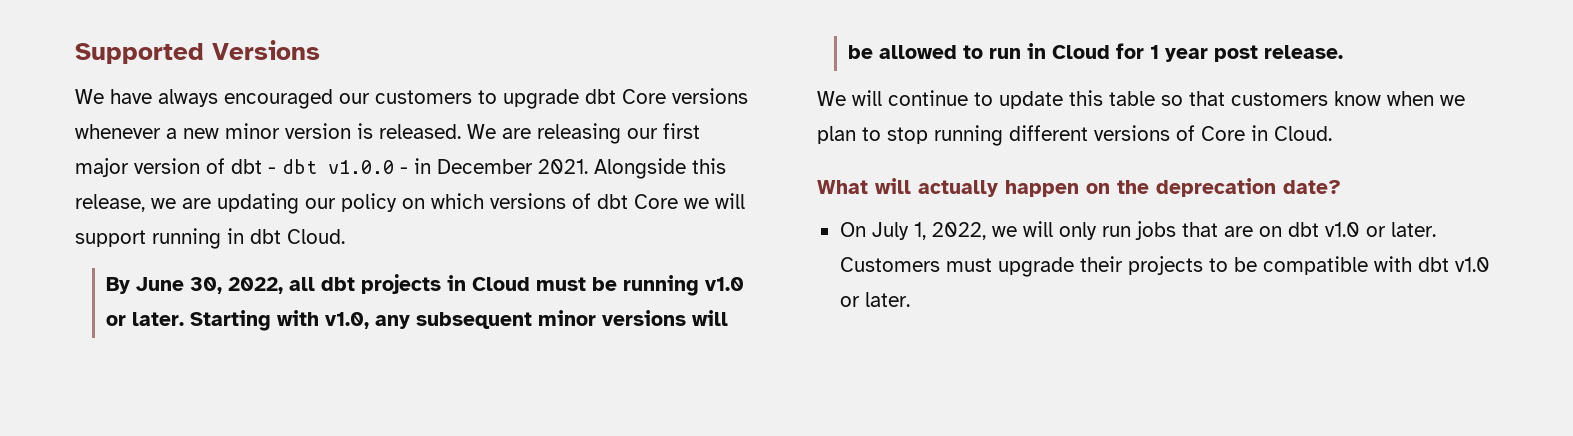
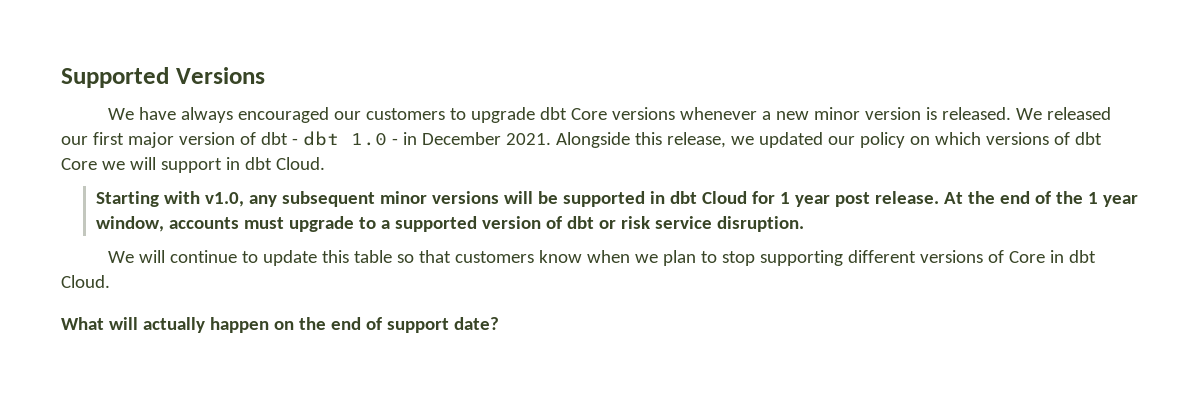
- We are releasing our first major version of dbt - dbt v1.0.0 - in December 2021.
+ We released our first major version of dbt - dbt 1.0 - in December 2021.
- Alongside this release, we are updating our policy on which versions of dbt Core we will support running in dbt Cloud.
- By June 30, 2022, all dbt projects in Cloud must be running v1.0 or later. Starting with v1.0, any subsequent minor versions will be allowed to run in Cloud for 1 year post release.
+ Alongside this release, we updated our policy on which versions of dbt Core we will support in dbt Cloud.
+ Starting with v1.0, any subsequent minor versions will be supported in dbt Cloud for 1 year post release. At the end of the 1 year window, accounts must upgrade to a supported version of dbt or risk service disruption.
- We will continue to update this table so that customers know when we plan to stop running different versions of Core in Cloud.
+ We will continue to update this table so that customers know when we plan to stop supporting different versions of Core in dbt Cloud.
- What will actually happen on the deprecation date?
- On July 1, 2022, we will only run jobs that are on dbt v1.0 or later. Customers must upgrade their projects to be compatible with dbt v1.0 or later.
+ What will actually happen on the end of support date?

